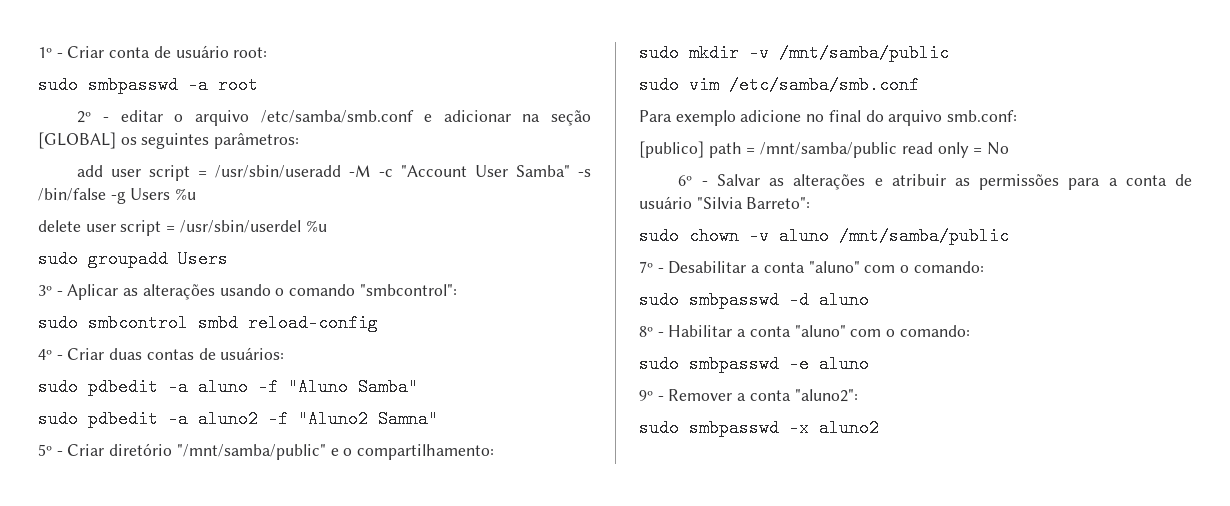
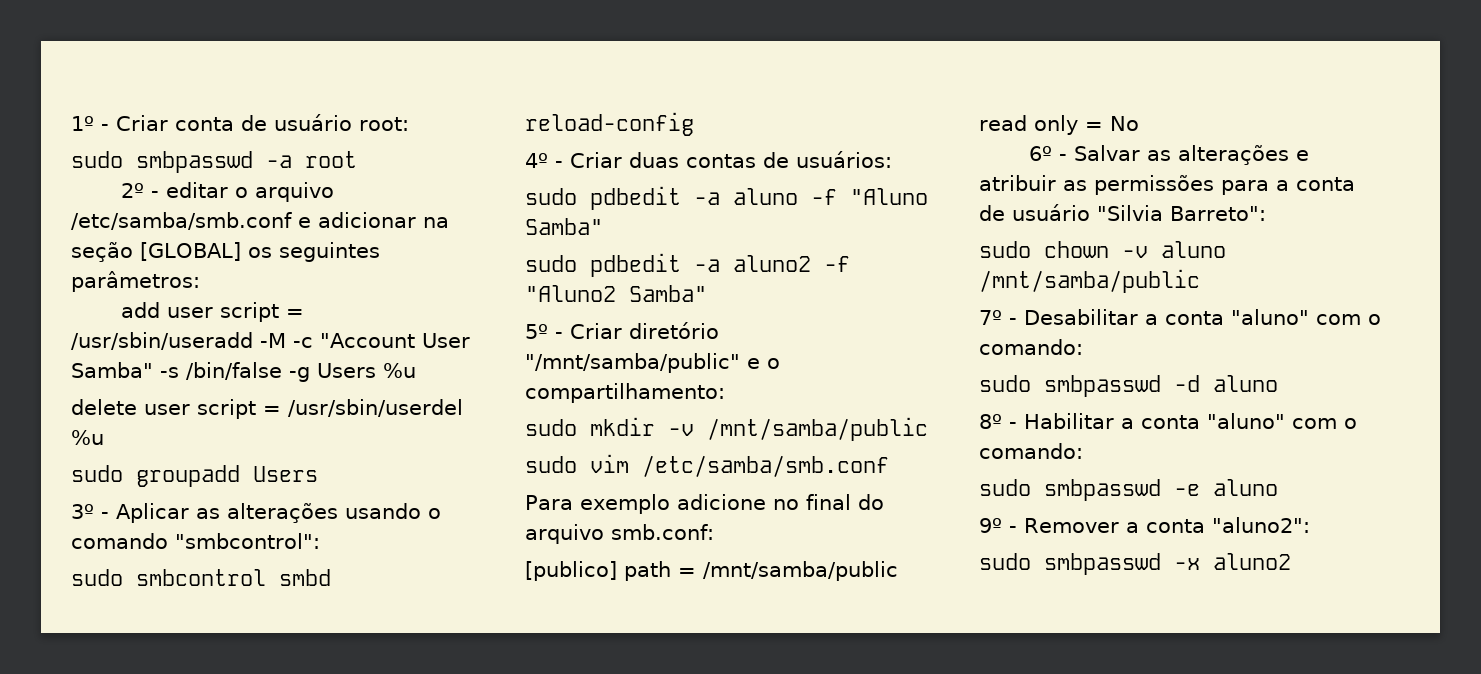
- sudo pdbedit -a aluno2 -f "Aluno2 Samna"
+ sudo pdbedit -a aluno2 -f "Aluno2 Samba"

